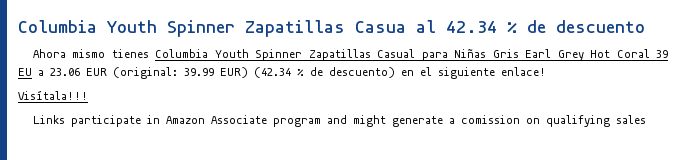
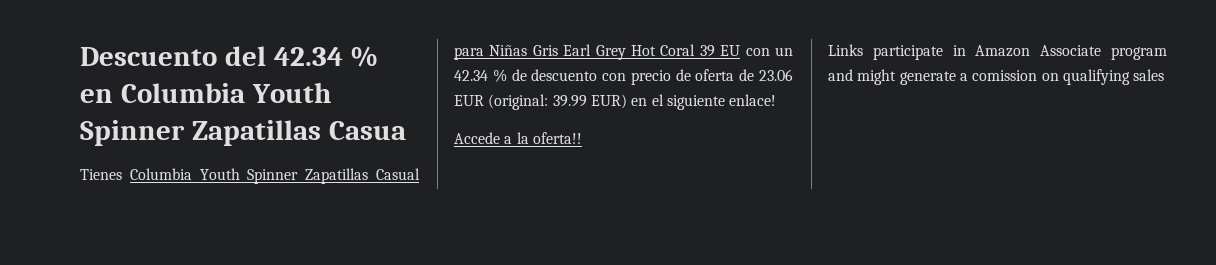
- Columbia Youth Spinner Zapatillas Casua al 42.34 % de descuento
- Ahora mismo tienes Columbia Youth Spinner Zapatillas Casual para Niñas Gris Earl Grey Hot Coral 39 EU a 23.06 EUR (original: 39.99 EUR) (42.34 % de descuento) en el siguiente enlace!
+ Descuento del 42.34 % en Columbia Youth Spinner Zapatillas Casua
+ Tienes Columbia Youth Spinner Zapatillas Casual para Niñas Gris Earl Grey Hot Coral 39 EU con un 42.34 % de descuento con precio de oferta de 23.06 EUR (original: 39.99 EUR) en el siguiente enlace!
- Visítala!!!
+ Accede a la oferta!!

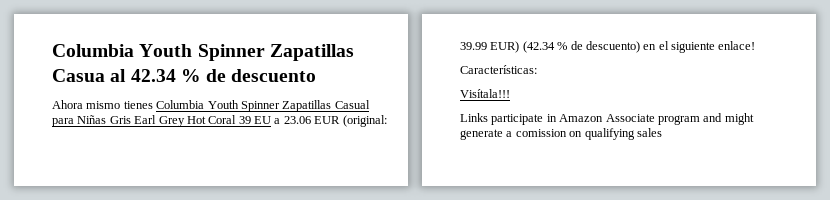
- Descuento del 42.34 % en Columbia Youth Spinner Zapatillas Casua
- Tienes Columbia Youth Spinner Zapatillas Casual para Niñas Gris Earl Grey Hot Coral 39 EU con un 42.34 % de descuento con precio de oferta de 23.06 EUR (original: 39.99 EUR) en el siguiente enlace!
+ Columbia Youth Spinner Zapatillas Casua al 42.34 % de descuento
+ Ahora mismo tienes Columbia Youth Spinner Zapatillas Casual para Niñas Gris Earl Grey Hot Coral 39 EU a 23.06 EUR (original: 39.99 EUR) (42.34 % de descuento) en el siguiente enlace!
- Accede a la oferta!!
+ Características:
+ Visítala!!!

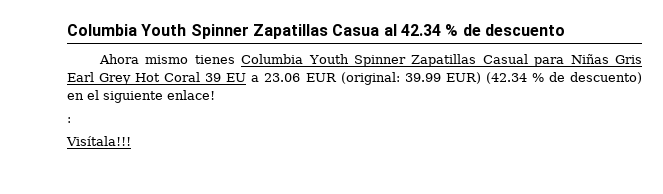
- Características:
+ :
- Links participate in Amazon Associate program and might generate a comission on qualifying sales

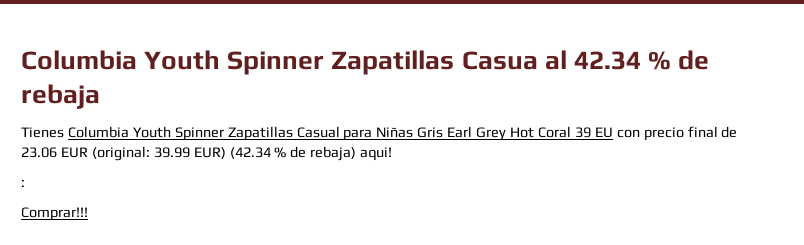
- Columbia Youth Spinner Zapatillas Casua al 42.34 % de descuento
- Ahora mismo tienes Columbia Youth Spinner Zapatillas Casual para Niñas Gris Earl Grey Hot Coral 39 EU a 23.06 EUR (original: 39.99 EUR) (42.34 % de descuento) en el siguiente enlace!
+ Columbia Youth Spinner Zapatillas Casua al 42.34 % de rebaja
+ Tienes Columbia Youth Spinner Zapatillas Casual para Niñas Gris Earl Grey Hot Coral 39 EU con precio final de 23.06 EUR (original: 39.99 EUR) (42.34 % de rebaja) aqui!
- Visítala!!!
+ Comprar!!!

